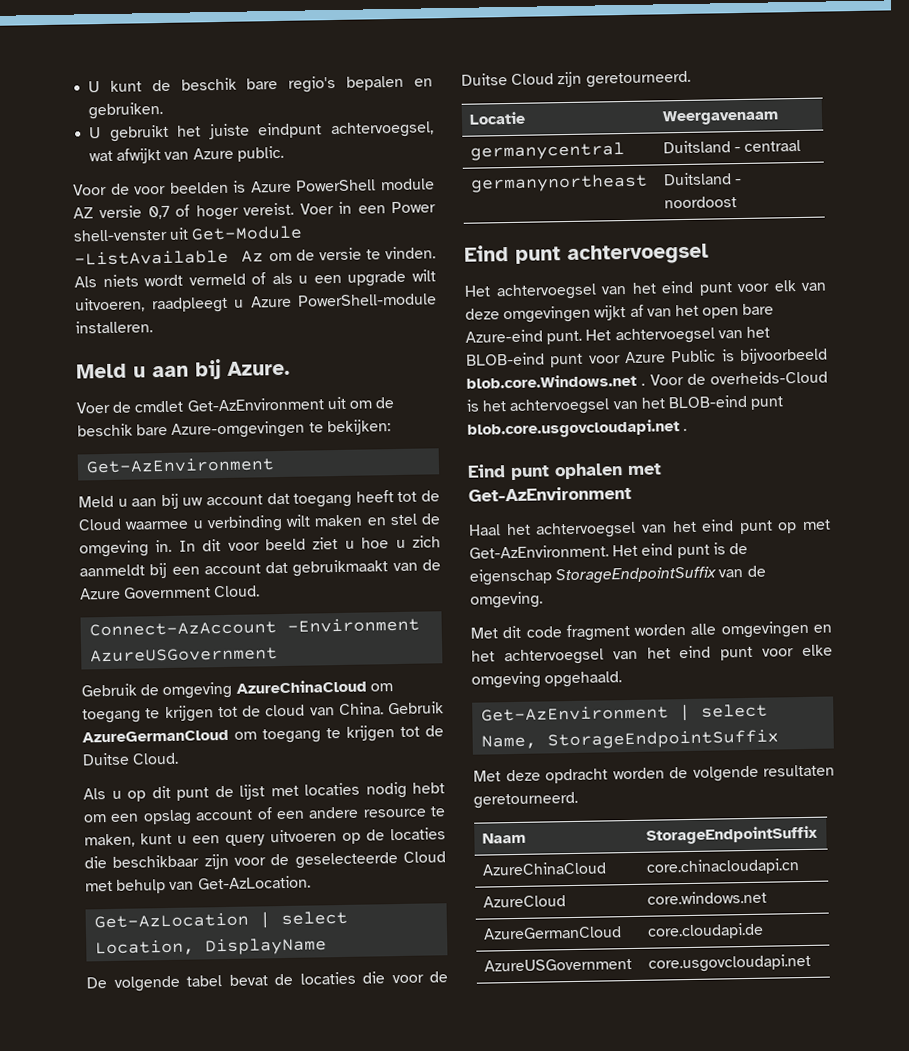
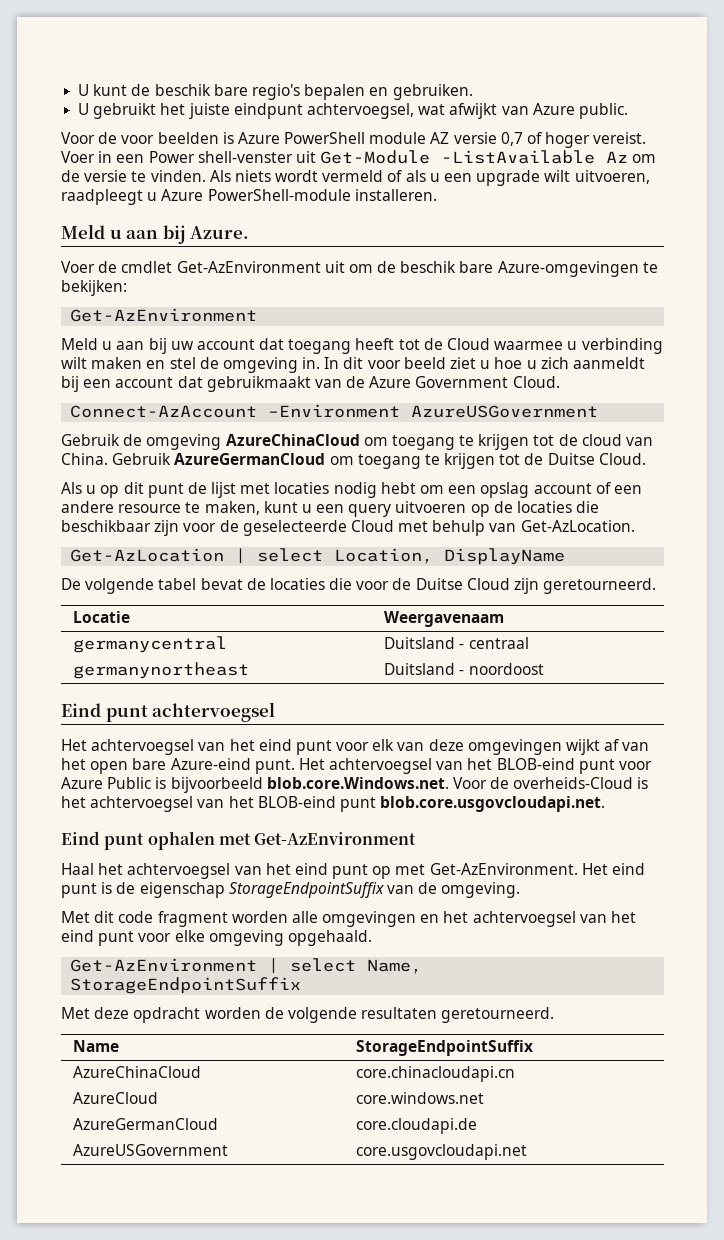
- Het achtervoegsel van het BLOB-eind punt voor Azure Public is bijvoorbeeld blob.core.Windows.net . Voor de overheids-Cloud is het achtervoegsel van het BLOB-eind punt blob.core.usgovcloudapi.net .
+ Het achtervoegsel van het BLOB-eind punt voor Azure Public is bijvoorbeeld blob.core.Windows.net. Voor de overheids-Cloud is het achtervoegsel van het BLOB-eind punt blob.core.usgovcloudapi.net.
- Naam | StorageEndpointSuffix
+ Name | StorageEndpointSuffix

